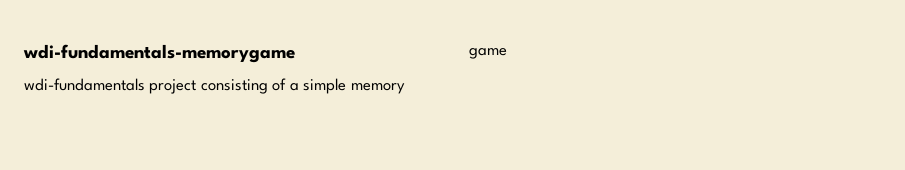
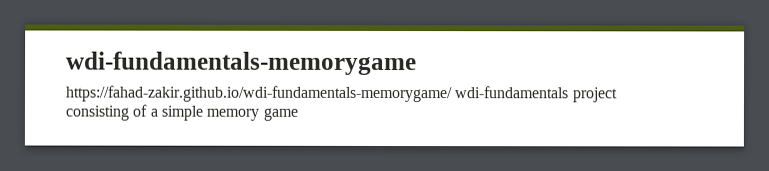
- wdi-fundamentals project consisting of a simple memory game
+ https://fahad-zakir.github.io/wdi-fundamentals-memorygame/ wdi-fundamentals project consisting of a simple memory game

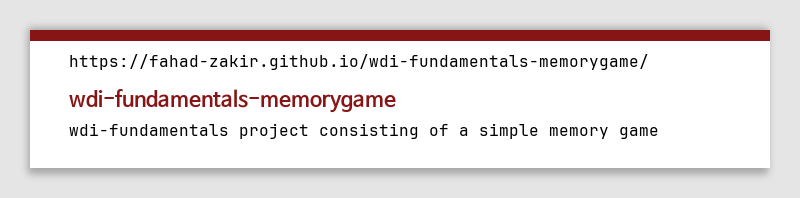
+ https://fahad-zakir.github.io/wdi-fundamentals-memorygame/
- https://fahad-zakir.github.io/wdi-fundamentals-memorygame/ wdi-fundamentals project consisting of a simple memory game
+ wdi-fundamentals project consisting of a simple memory game

